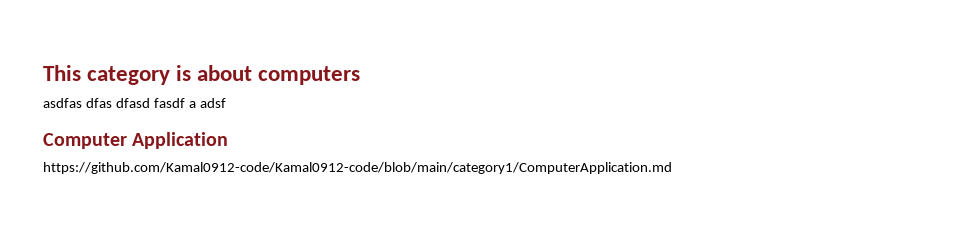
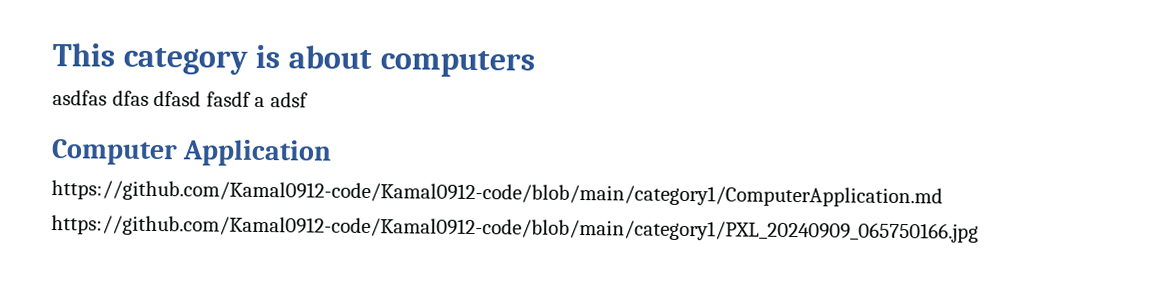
+ https://github.com/Kamal0912-code/Kamal0912-code/blob/main/category1/PXL_20240909_065750166.jpg

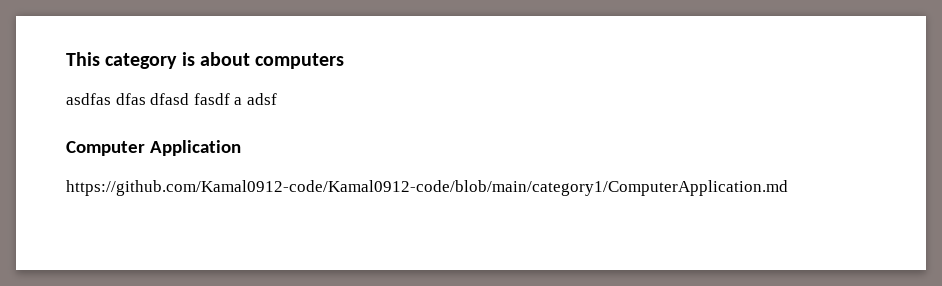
- https://github.com/Kamal0912-code/Kamal0912-code/blob/main/category1/PXL_20240909_065750166.jpg

